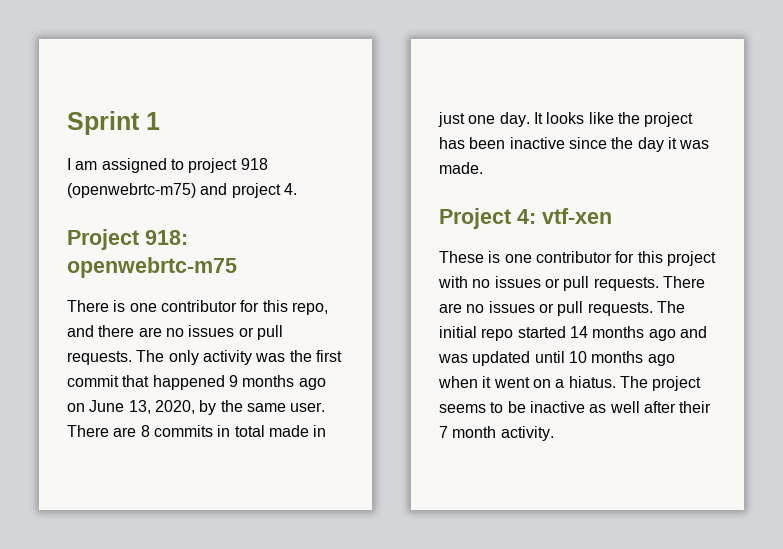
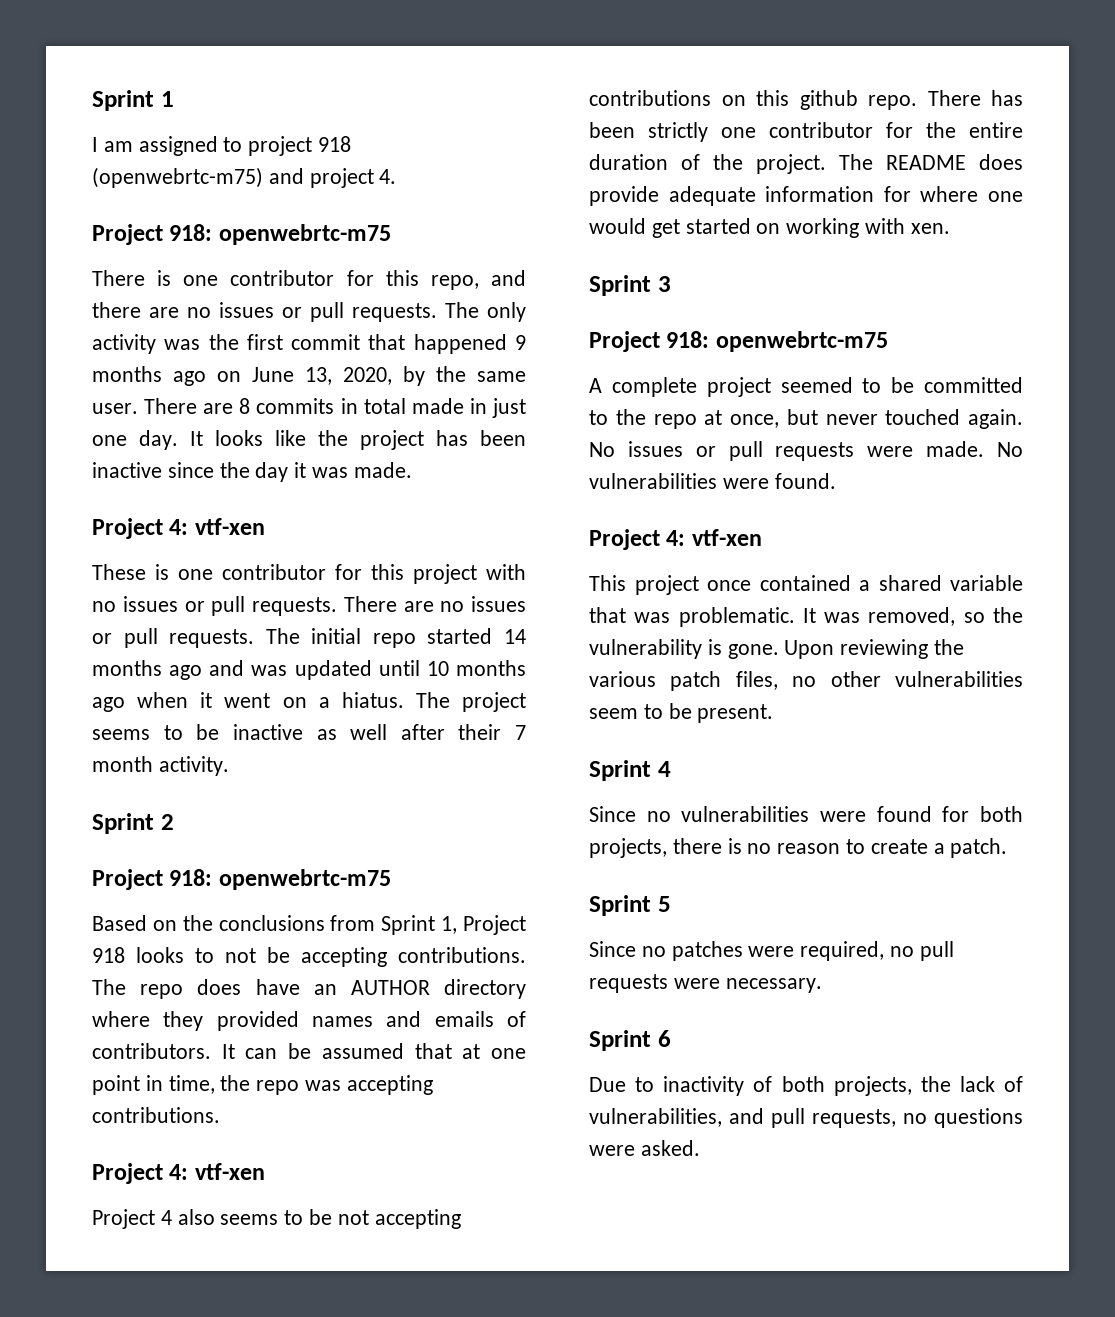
+ Sprint 2
+ Project 918: openwebrtc-m75
+ Based on the conclusions from Sprint 1, Project 918 looks to not be accepting contributions. The repo does have an AUTHOR directory where they provided names and emails of contributors. It can be assumed that at one point in time, the repo was accepting contributions.
+ Project 4: vtf-xen
+ Project 4 also seems to be not accepting contributions on this github repo. There has been strictly one contributor for the entire duration of the project. The README does provide adequate information for where one would get started on working with xen.
+ Sprint 3
+ Project 918: openwebrtc-m75
+ A complete project seemed to be committed to the repo at once, but never touched again. No issues or pull requests were made. No vulnerabilities were found.
+ Project 4: vtf-xen
+ This project once contained a shared variable that was problematic. It was removed, so the vulnerability is gone. Upon reviewing the various patch files, no other vulnerabilities seem to be present.
+ Sprint 4
+ Since no vulnerabilities were found for both projects, there is no reason to create a patch.
+ Sprint 5
+ Since no patches were required, no pull requests were necessary.
+ Sprint 6
+ Due to inactivity of both projects, the lack of vulnerabilities, and pull requests, no questions were asked.

